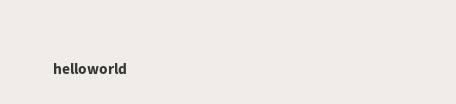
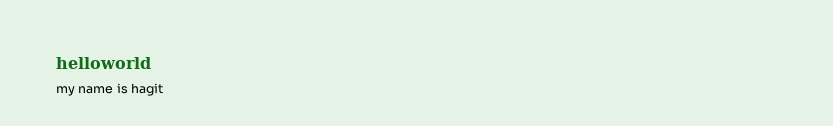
+ my name is hagit

